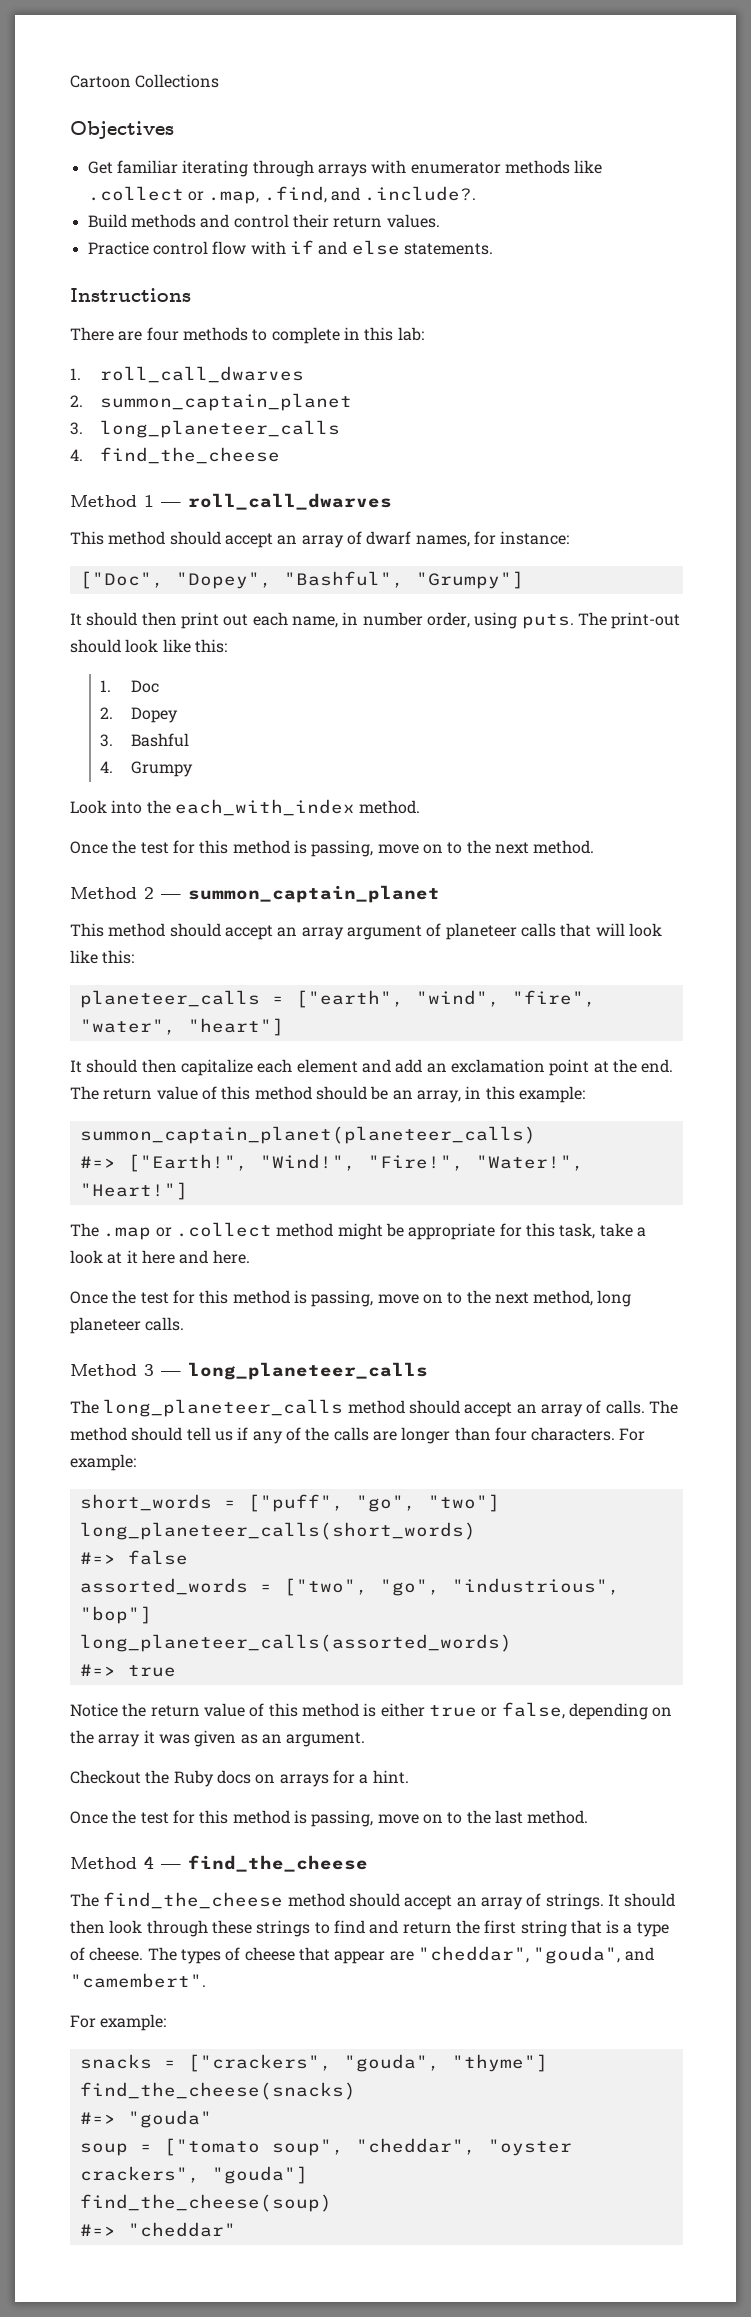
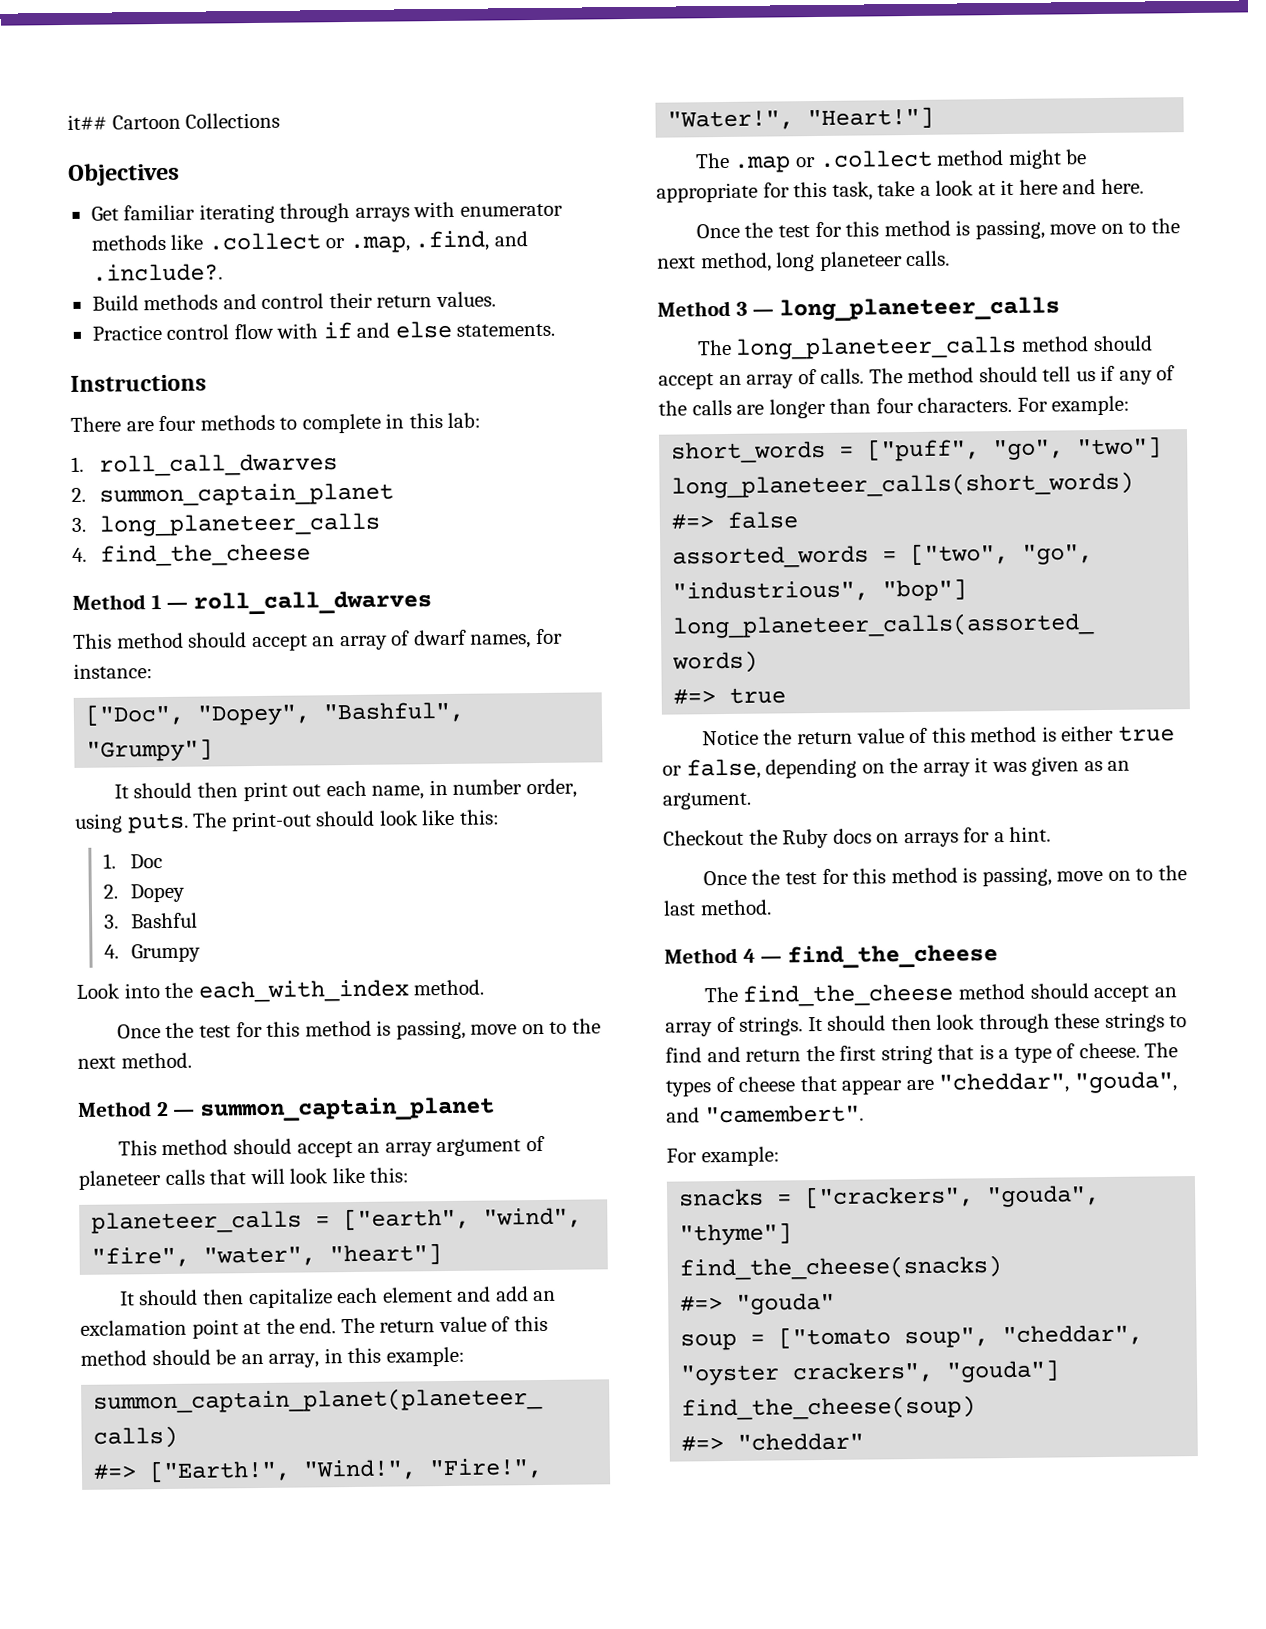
- Cartoon Collections
+ it## Cartoon Collections

